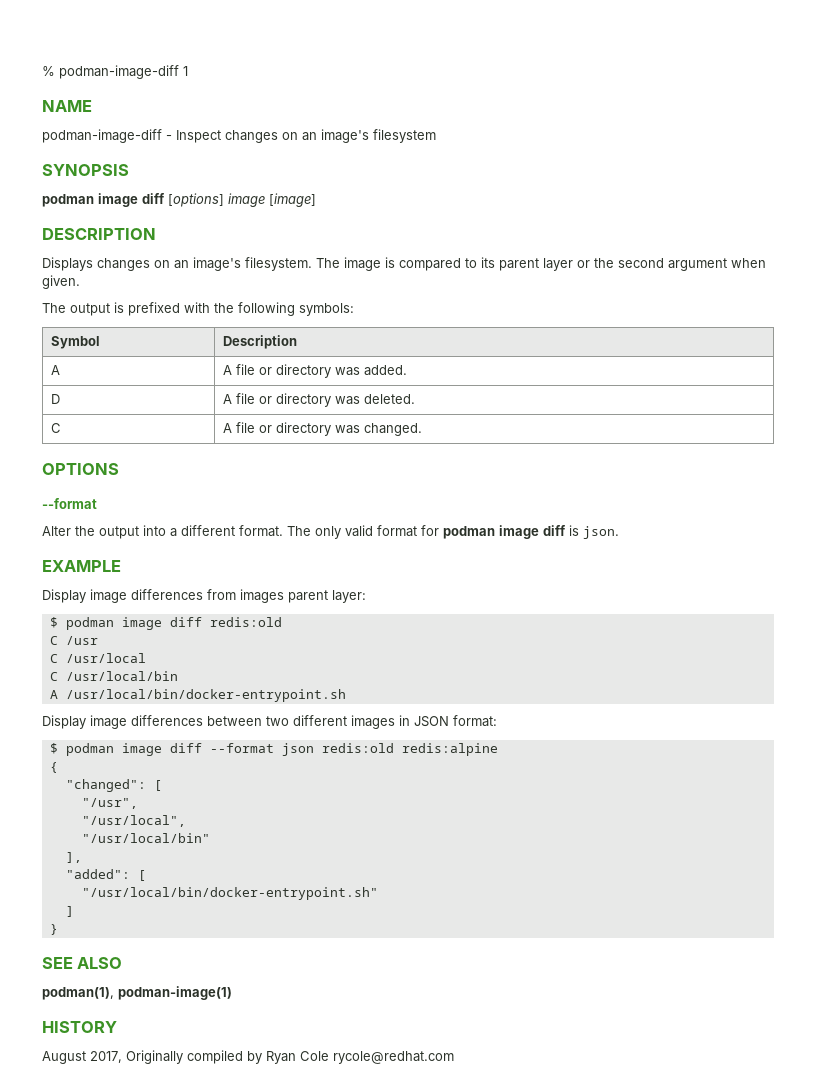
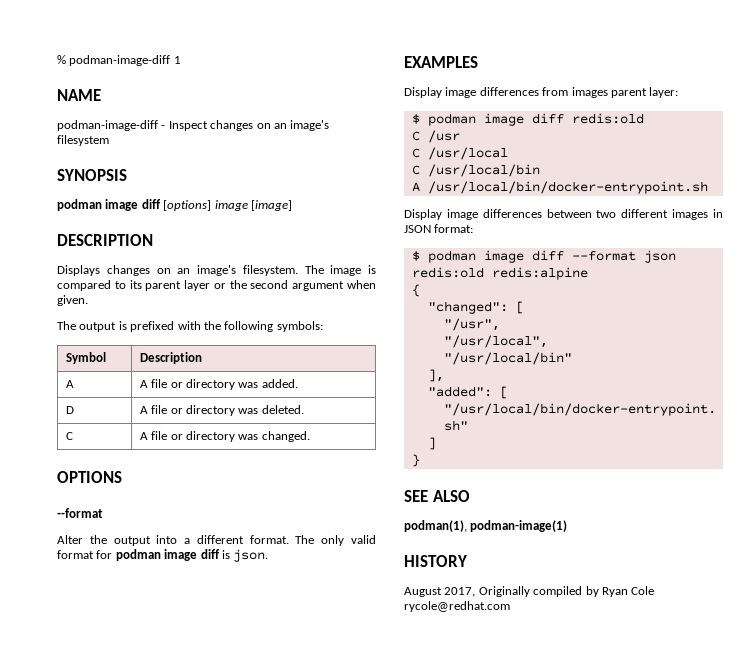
- EXAMPLE
+ EXAMPLES

